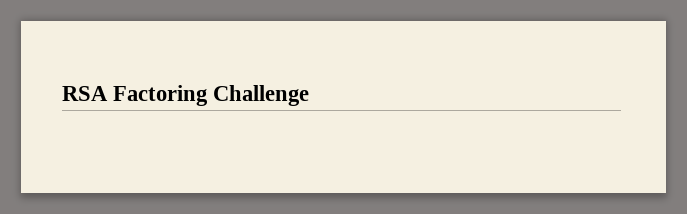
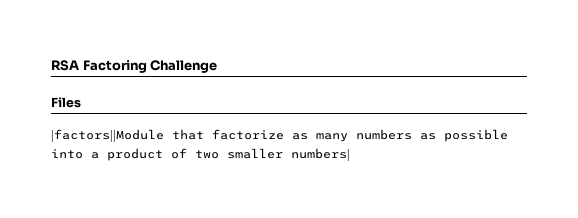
+ Files
+ |factors||Module that factorize as many numbers as possible into a product of two smaller numbers|

